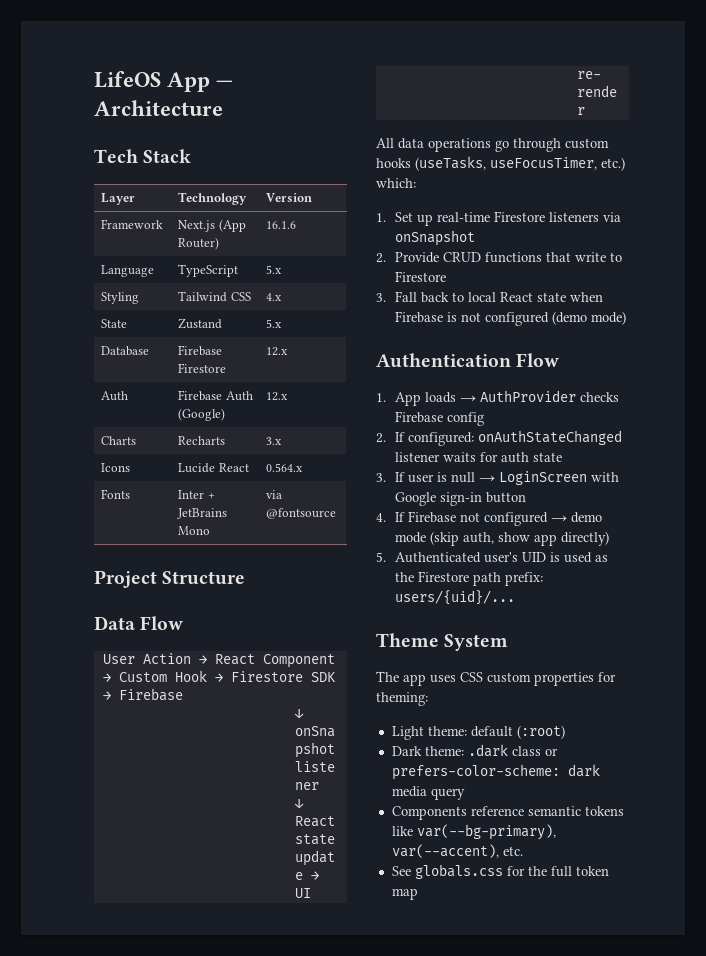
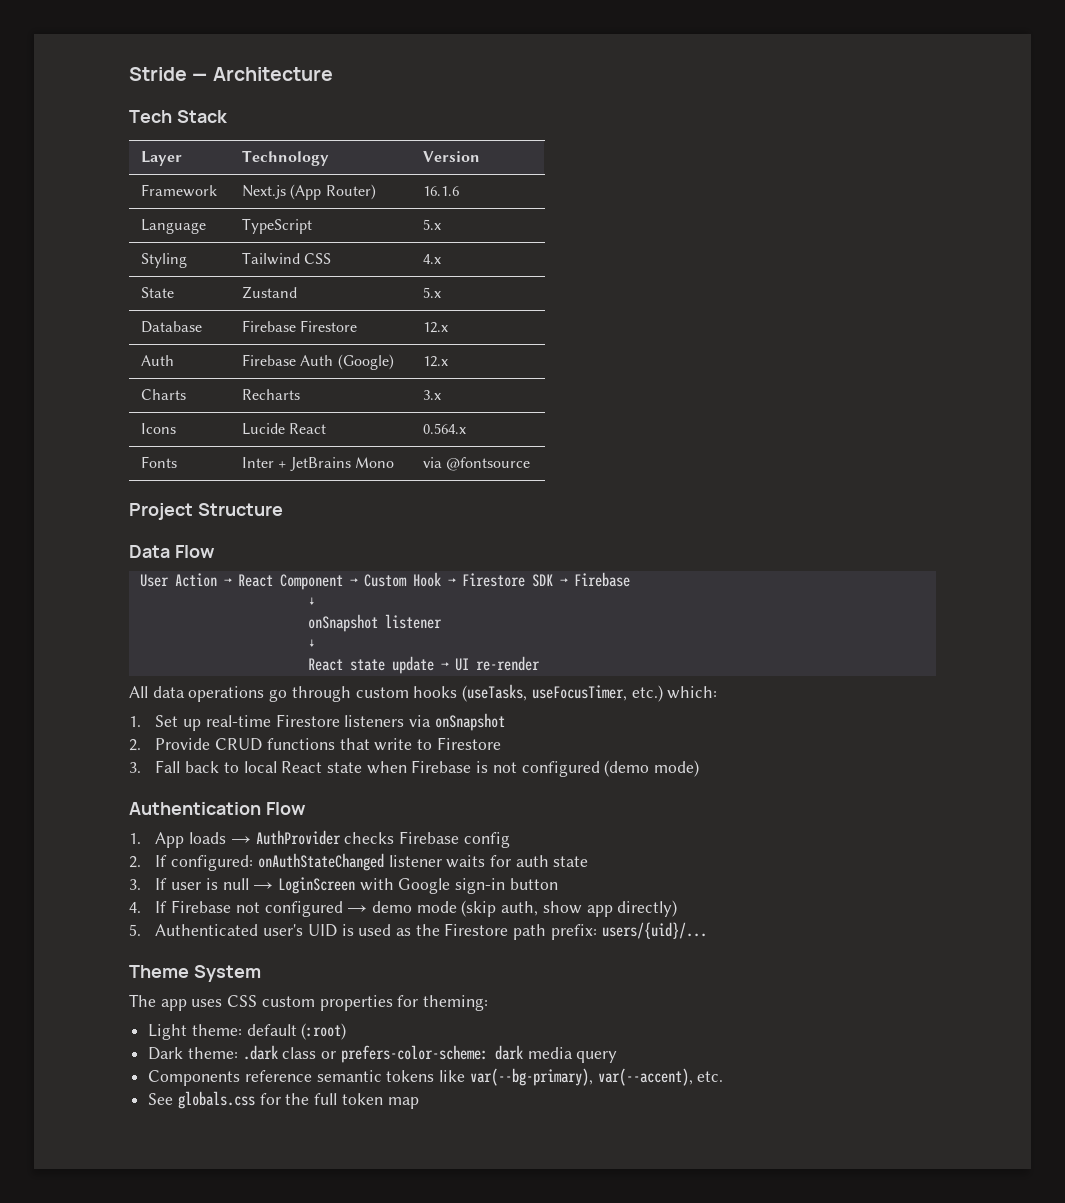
- LifeOS App — Architecture
+ Stride — Architecture

